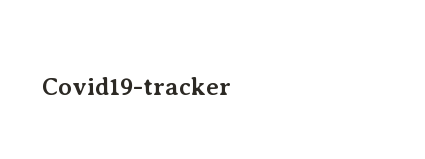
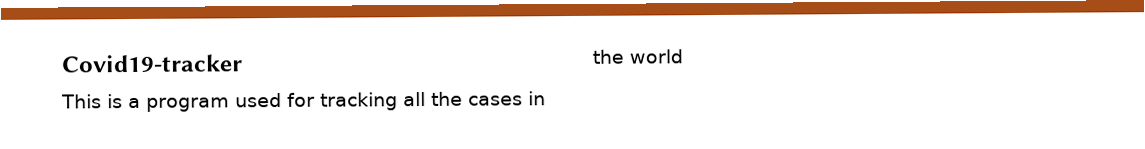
+ This is a program used for tracking all the cases in the world

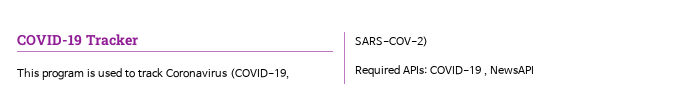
- Covid19-tracker
+ COVID-19 Tracker
- This is a program used for tracking all the cases in the world
+ This program is used to track Coronavirus (COVID-19, SARS-COV-2)
+ Required APIs: COVID-19 , NewsAPI

